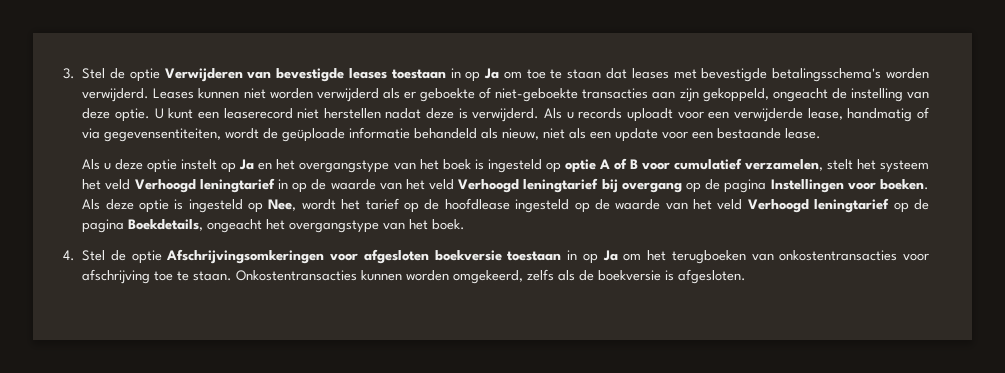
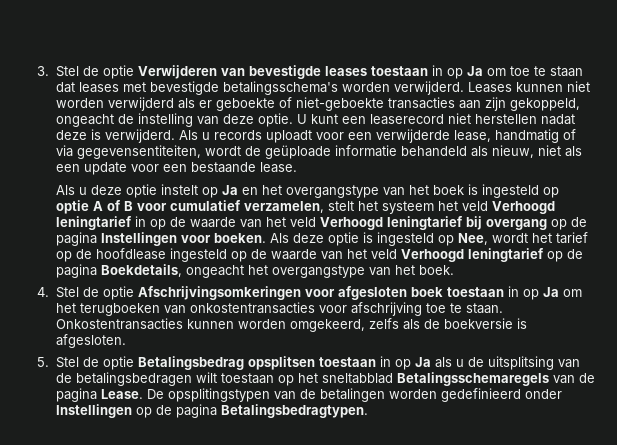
- 4. Stel de optie Afschrijvingsomkeringen voor afgesloten boekversie toestaan in op Ja om het terugboeken van onkostentransacties voor afschrijving toe te staan.
+ 4. Stel de optie Afschrijvingsomkeringen voor afgesloten boek toestaan in op Ja om het terugboeken van onkostentransacties voor afschrijving toe te staan.
+ 5. Stel de optie Betalingsbedrag opsplitsen toestaan in op Ja als u de uitsplitsing van de betalingsbedragen wilt toestaan op het sneltabblad Betalingsschemaregels van de pagina Lease. De opsplitingstypen van de betalingen worden gedefinieerd onder Instellingen op de pagina Betalingsbedragtypen.

